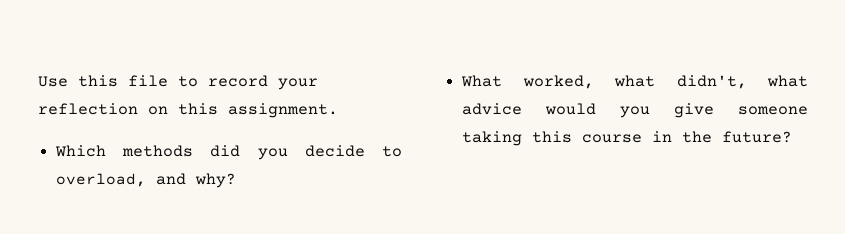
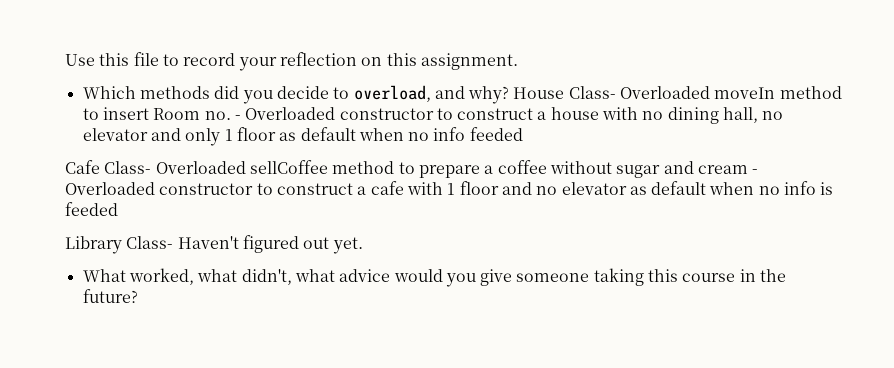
+ House Class- Overloaded moveIn method to insert Room no. - Overloaded constructor to construct a house with no dining hall, no elevator and only 1 floor as default when no info feeded
+ Cafe Class- Overloaded sellCoffee method to prepare a coffee without sugar and cream - Overloaded constructor to construct a cafe with 1 floor and no elevator as default when no info is feeded
+ Library Class- Haven't figured out yet.

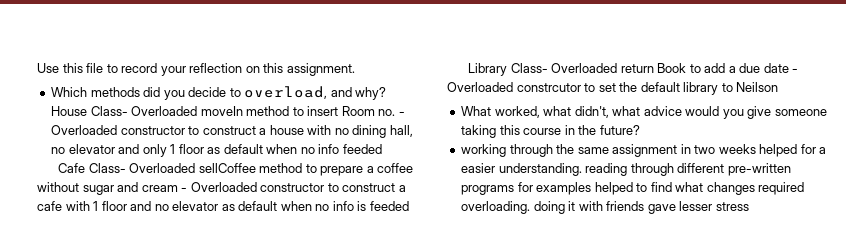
- Library Class- Haven't figured out yet.
+ Library Class- Overloaded return Book to add a due date - Overloaded constrcutor to set the default library to Neilson
+ working through the same assignment in two weeks helped for a easier understanding. reading through different pre-written programs for examples helped to find what changes required overloading. doing it with friends gave lesser stress

